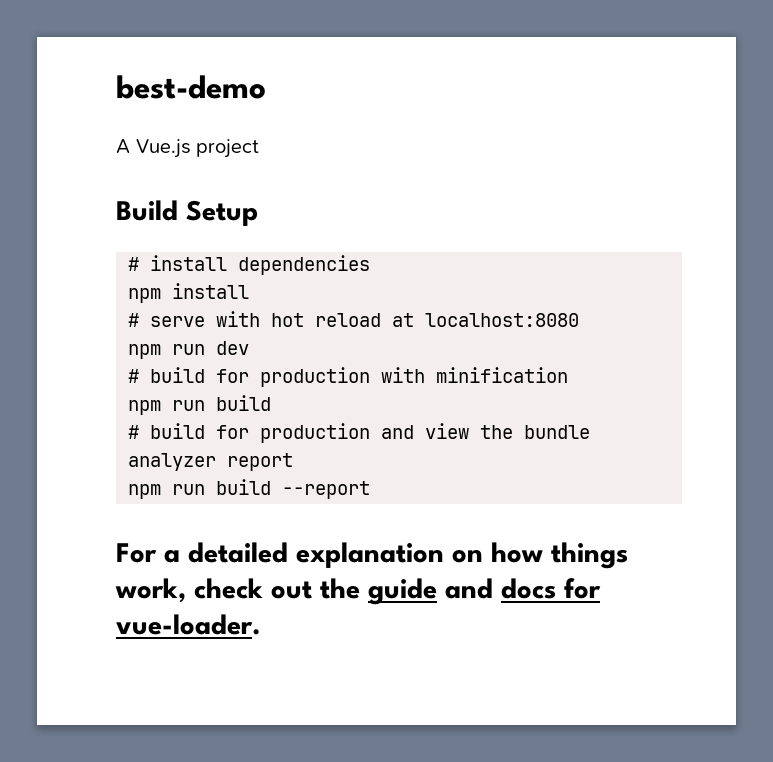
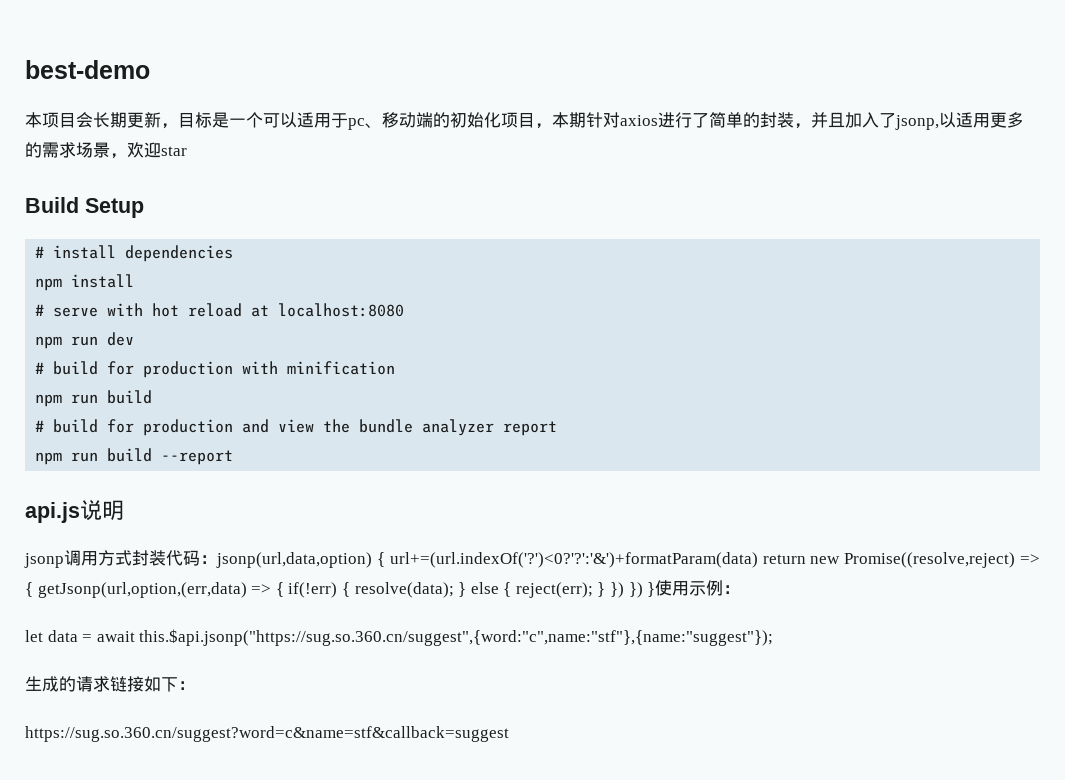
- A Vue.js project
+ 本项目会长期更新，目标是一个可以适用于pc、移动端的初始化项目，本期针对axios进行了简单的封装，并且加入了jsonp,以适用更多的需求场景，欢迎star
- For a detailed explanation on how things work, check out the guide and docs for vue-loader.
+ api.js说明
+ jsonp调用方式封装代码：jsonp(url,data,option) { url+=(url.indexOf('?')<0?'?':'&')+formatParam(data) return new Promise((resolve,reject) => { getJsonp(url,option,(err,data) => { if(!err) { resolve(data); } else { reject(err); } }) }) }使用示例：
+ let data = await this.$api.jsonp("https://sug.so.360.cn/suggest",{word:"c",name:"stf"},{name:"suggest"});
+ 生成的请求链接如下：
+ https://sug.so.360.cn/suggest?word=c&name=stf&callback=suggest

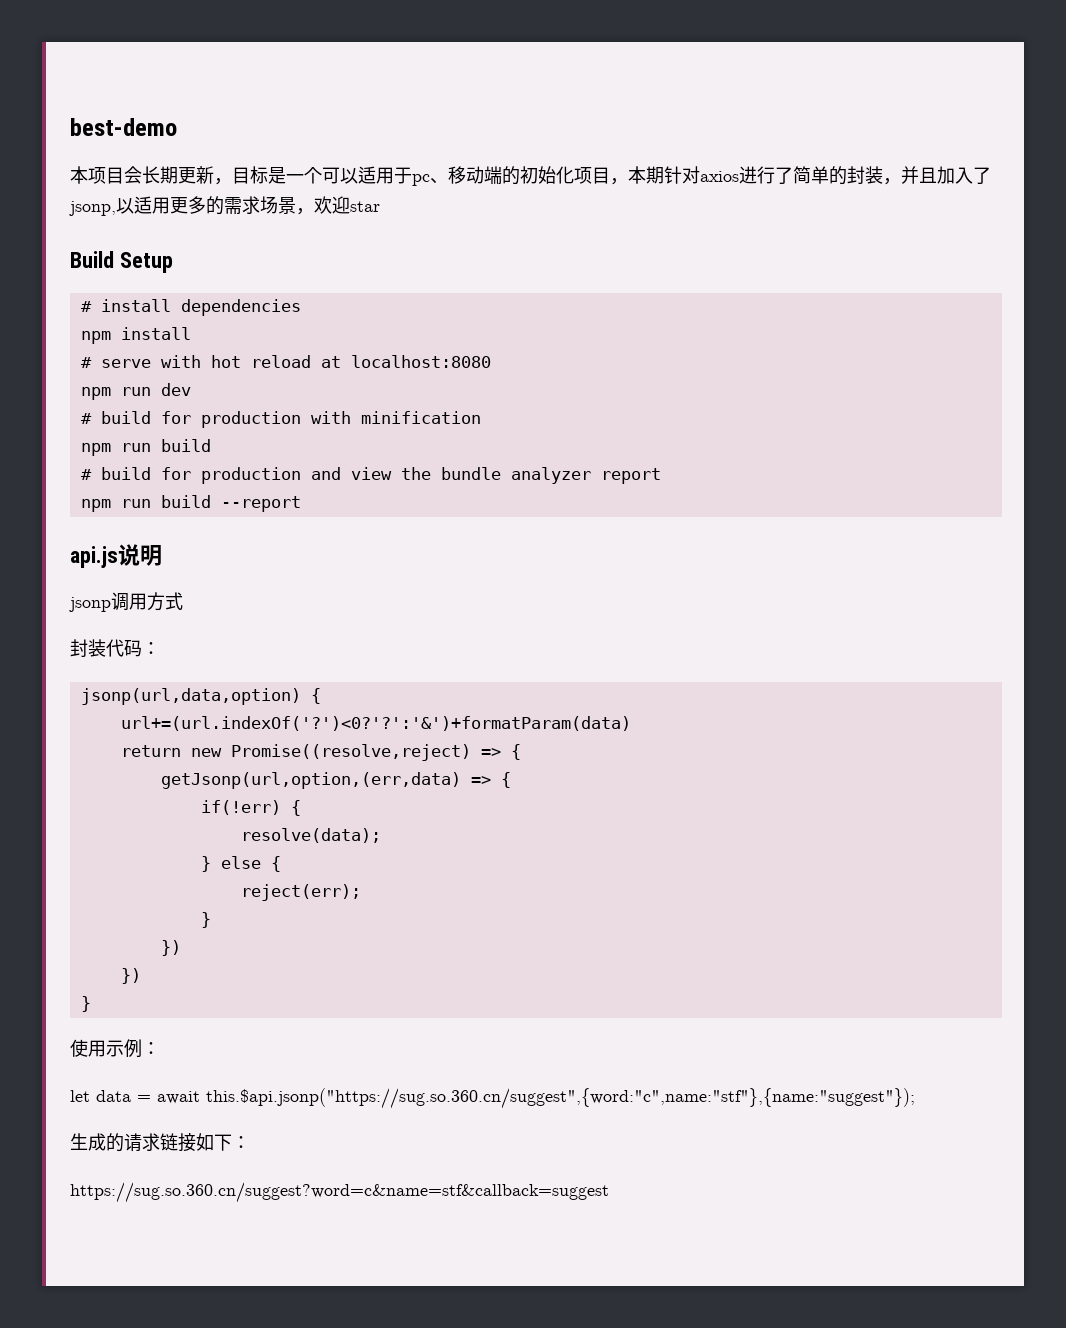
- jsonp调用方式封装代码：jsonp(url,data,option) { url+=(url.indexOf('?')<0?'?':'&')+formatParam(data) return new Promise((resolve,reject) => { getJsonp(url,option,(err,data) => { if(!err) { resolve(data); } else { reject(err); } }) }) }使用示例：
+ jsonp调用方式
+ 封装代码：
+ jsonp(url,data,option) {
+ url+=(url.indexOf('?')<0?'?':'&')+formatParam(data)
+ return new Promise((resolve,reject) => {
+ getJsonp(url,option,(err,data) => {
+ if(!err) {
+ resolve(data);
+ } else {
+ reject(err);
+ }
+ })
+ })
+ }
+ 使用示例：

